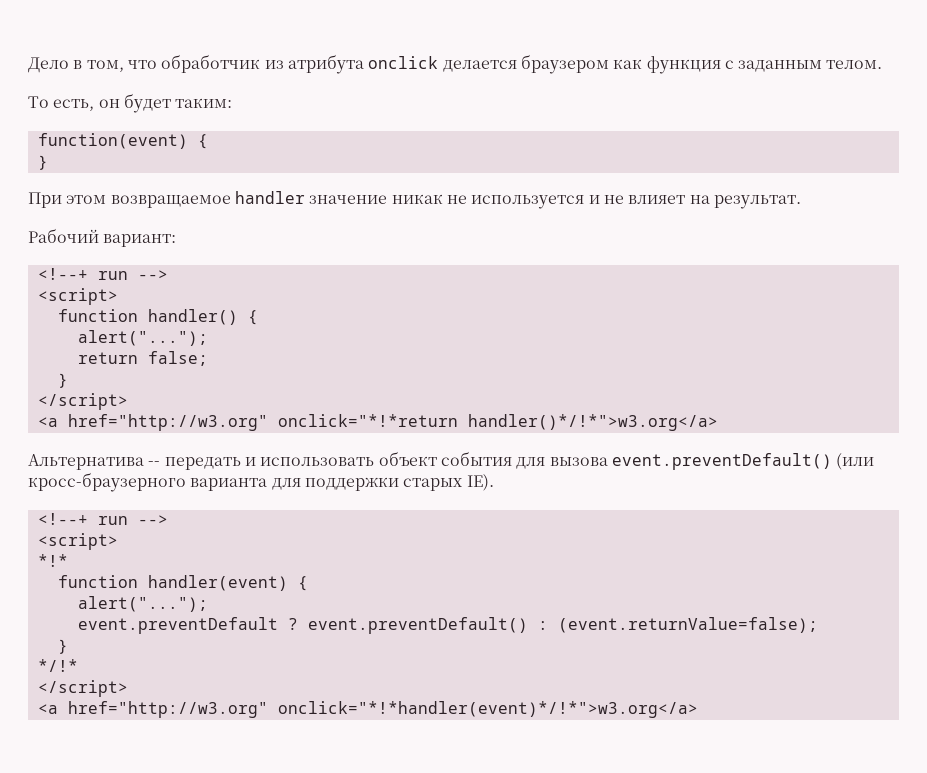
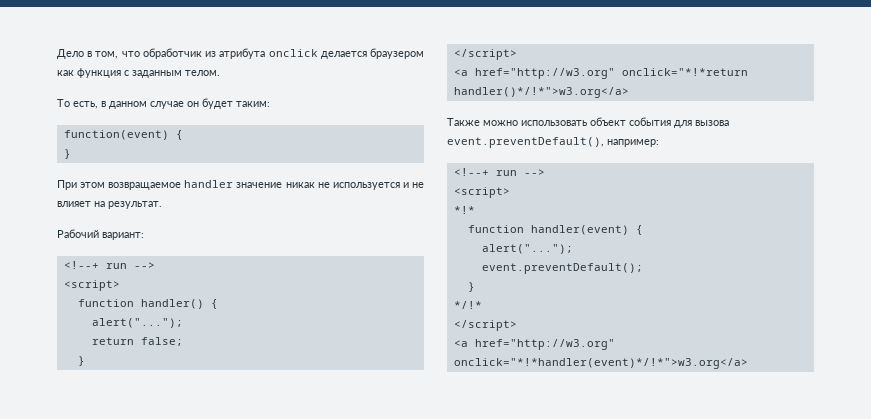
- То есть, он будет таким:
+ То есть, в данном случае он будет таким:
- Альтернатива -- передать и использовать объект события для вызова event.preventDefault() (или кросс-браузерного варианта для поддержки старых IE).
+ Также можно использовать объект события для вызова event.preventDefault(), например:
- event.preventDefault ? event.preventDefault() : (event.returnValue=false);
+ event.preventDefault();

